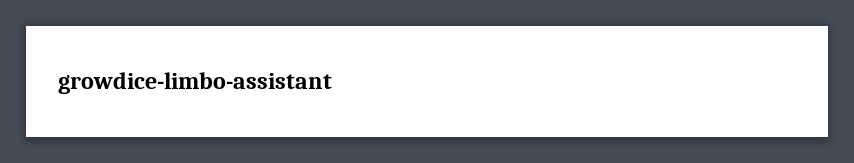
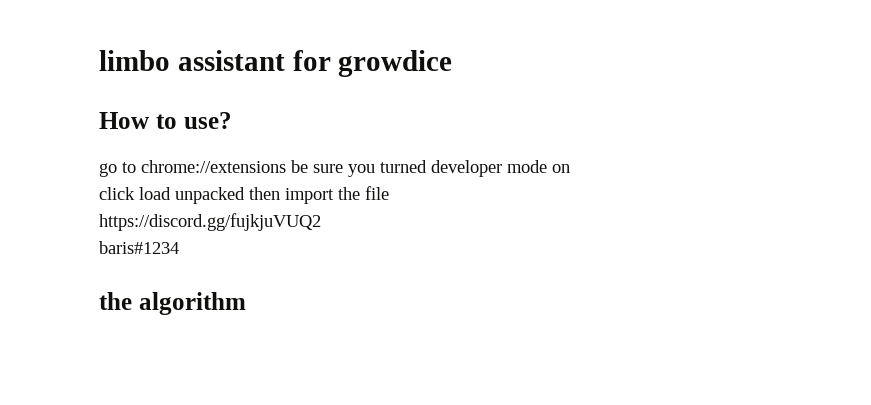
- growdice-limbo-assistant
+ limbo assistant for growdice
+ How to use?
+ go to chrome://extensions be sure you turned developer mode on
+ click load unpacked then import the file
+ https://discord.gg/fujkjuVUQ2
+ baris#1234
+ the algorithm

